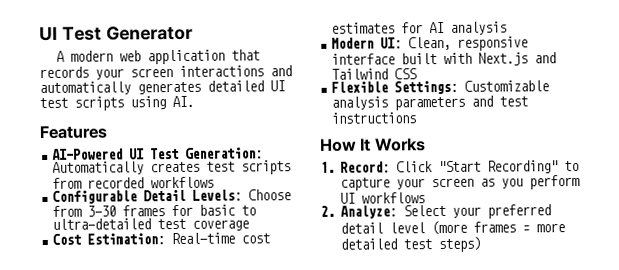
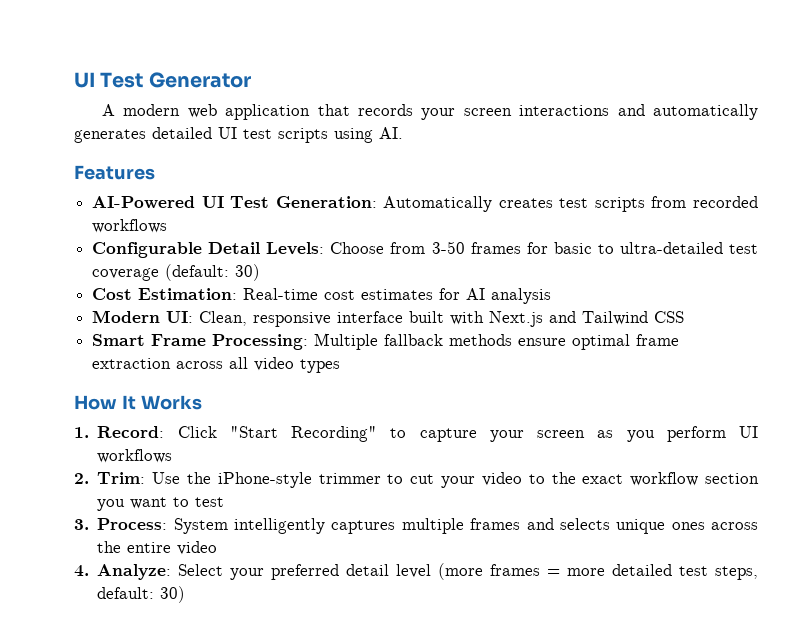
- Configurable Detail Levels: Choose from 3-30 frames for basic to ultra-detailed test coverage
+ Configurable Detail Levels: Choose from 3-50 frames for basic to ultra-detailed test coverage (default: 30)
- Flexible Settings: Customizable analysis parameters and test instructions
+ Smart Frame Processing: Multiple fallback methods ensure optimal frame extraction across all video types
- 2. Analyze: Select your preferred detail level (more frames = more detailed test steps)
+ 2. Trim: Use the iPhone-style trimmer to cut your video to the exact workflow section you want to test
+ 3. Process: System intelligently captures multiple frames and selects unique ones across the entire video
+ 4. Analyze: Select your preferred detail level (more frames = more detailed test steps, default: 30)

